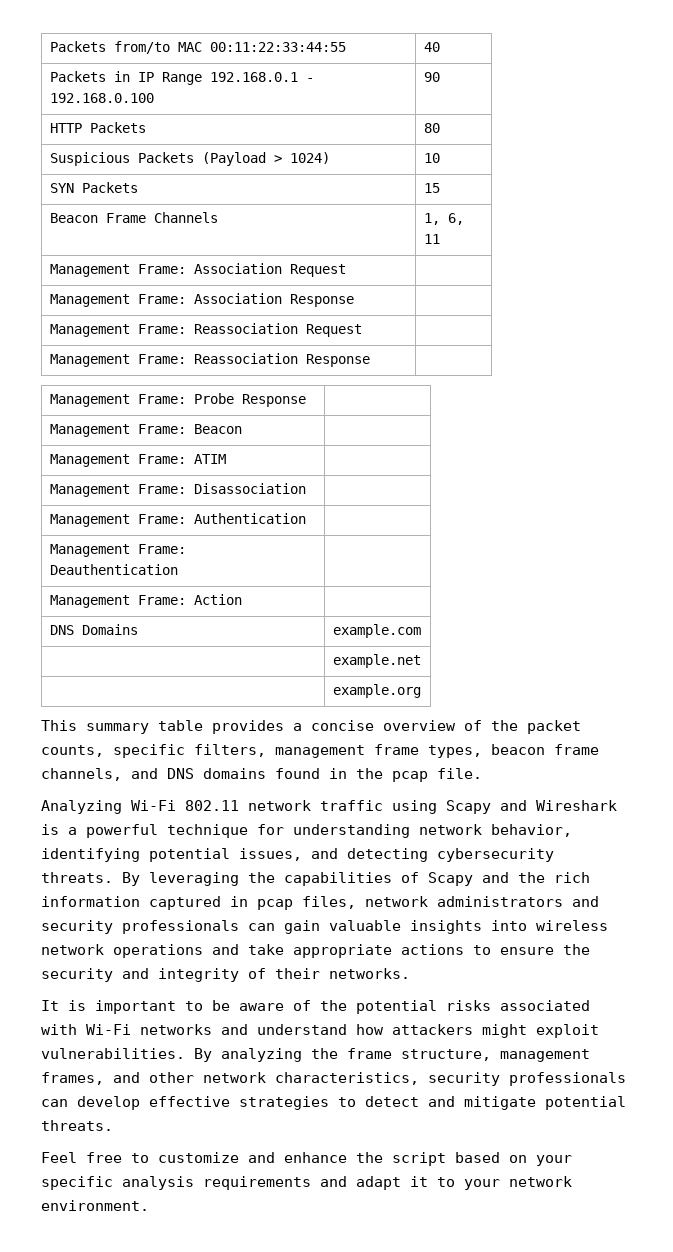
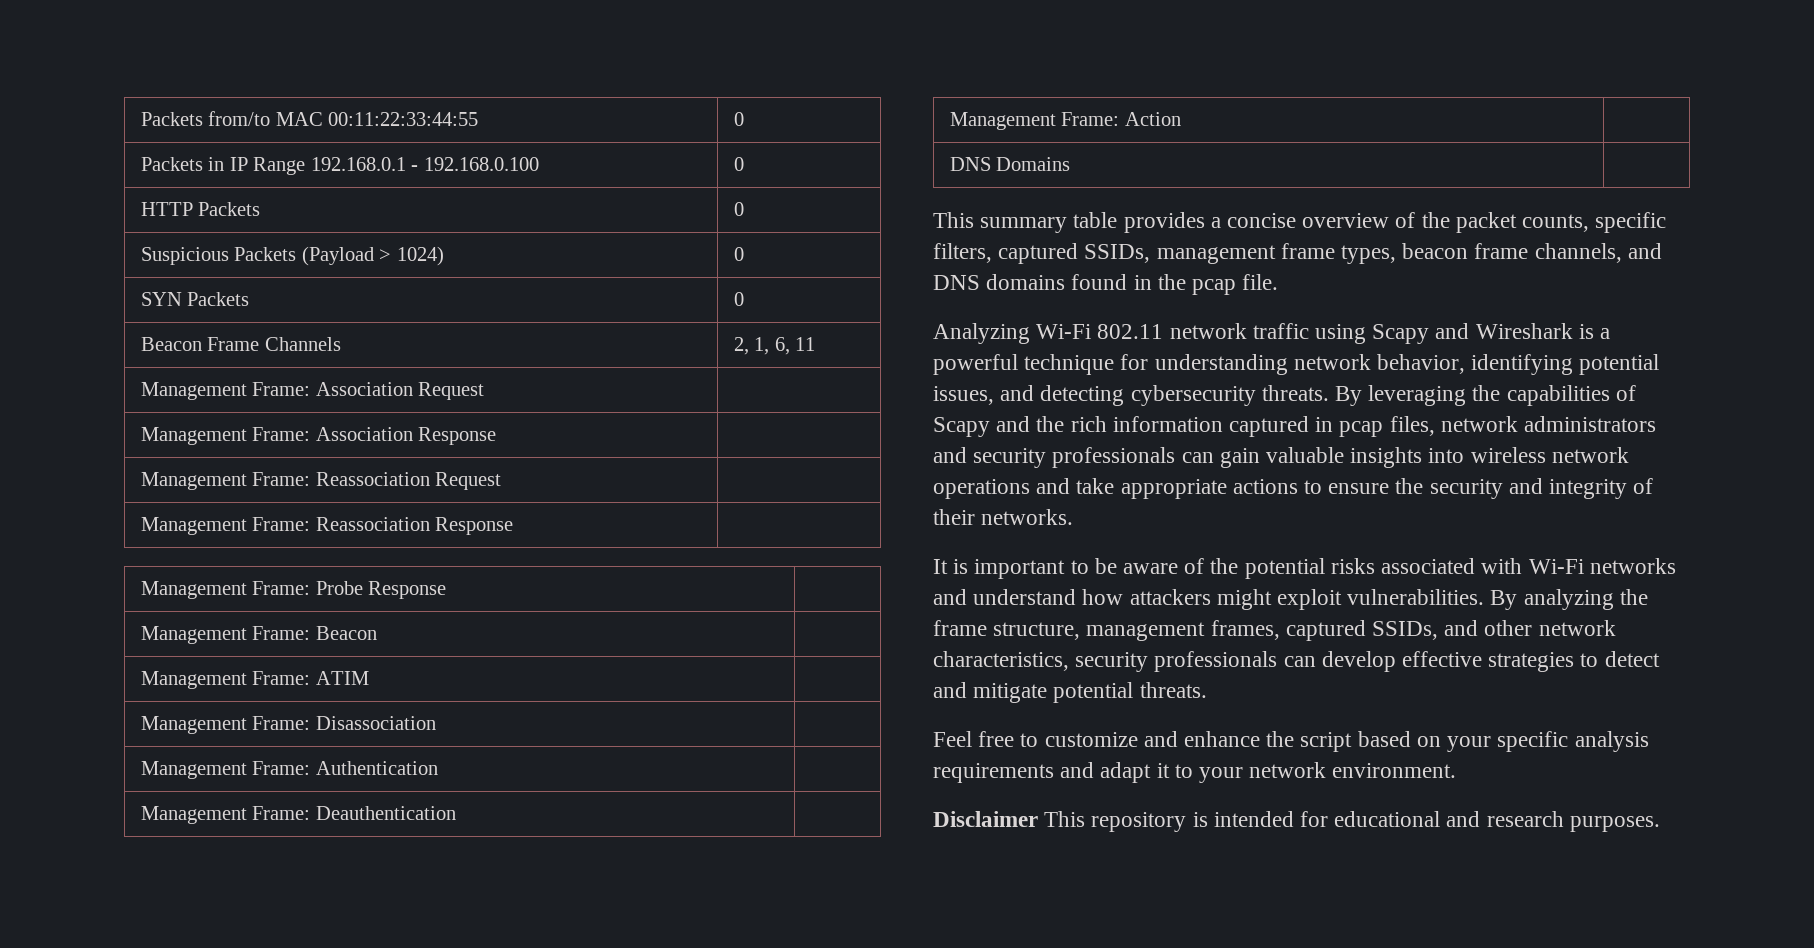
- Packets from/to MAC 00:11:22:33:44:55 | 40
+ Packets from/to MAC 00:11:22:33:44:55 | 0
- Packets in IP Range 192.168.0.1 - 192.168.0.100 | 90
+ Packets in IP Range 192.168.0.1 - 192.168.0.100 | 0
- HTTP Packets | 80
+ HTTP Packets | 0
- Suspicious Packets (Payload > 1024) | 10
+ Suspicious Packets (Payload > 1024) | 0
- SYN Packets | 15
+ SYN Packets | 0
- Beacon Frame Channels | 1, 6, 11
+ Beacon Frame Channels | 2, 1, 6, 11
- DNS Domains | example.com
- | example.net
- | example.org
+ DNS Domains |
- This summary table provides a concise overview of the packet counts, specific filters, management frame types, beacon frame channels, and DNS domains found in the pcap file.
+ This summary table provides a concise overview of the packet counts, specific filters, captured SSIDs, management frame types, beacon frame channels, and DNS domains found in the pcap file.
- By analyzing the frame structure, management frames, and other network characteristics, security professionals can develop effective strategies to detect and mitigate potential threats.
+ By analyzing the frame structure, management frames, captured SSIDs, and other network characteristics, security professionals can develop effective strategies to detect and mitigate potential threats.
+ Disclaimer This repository is intended for educational and research purposes.

